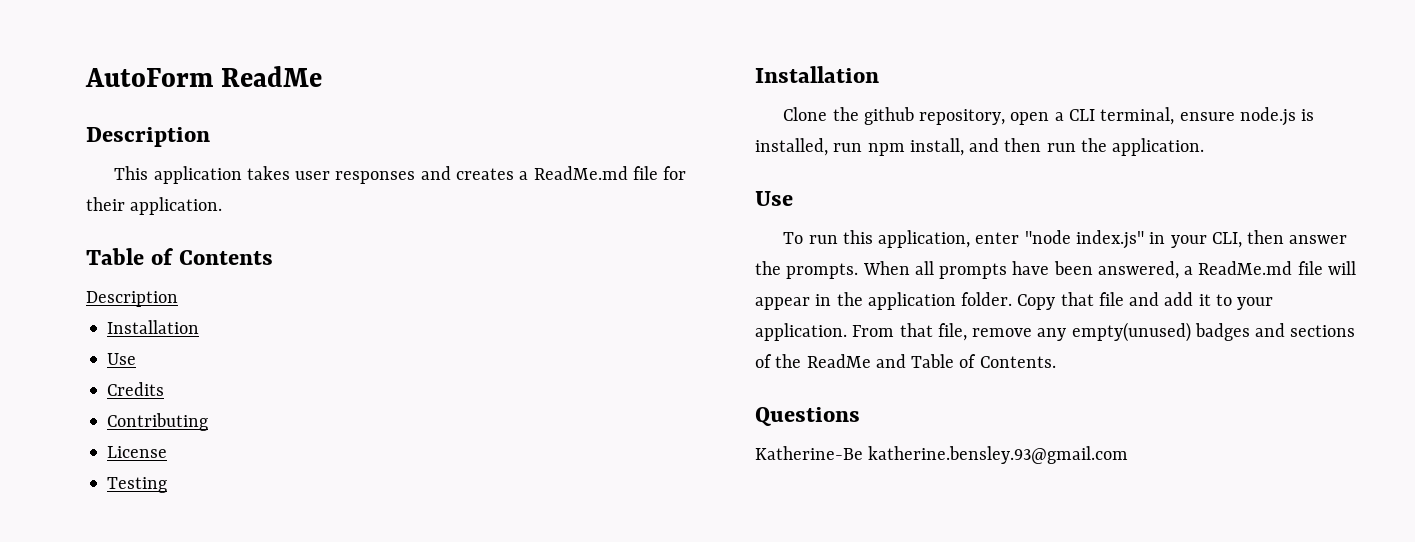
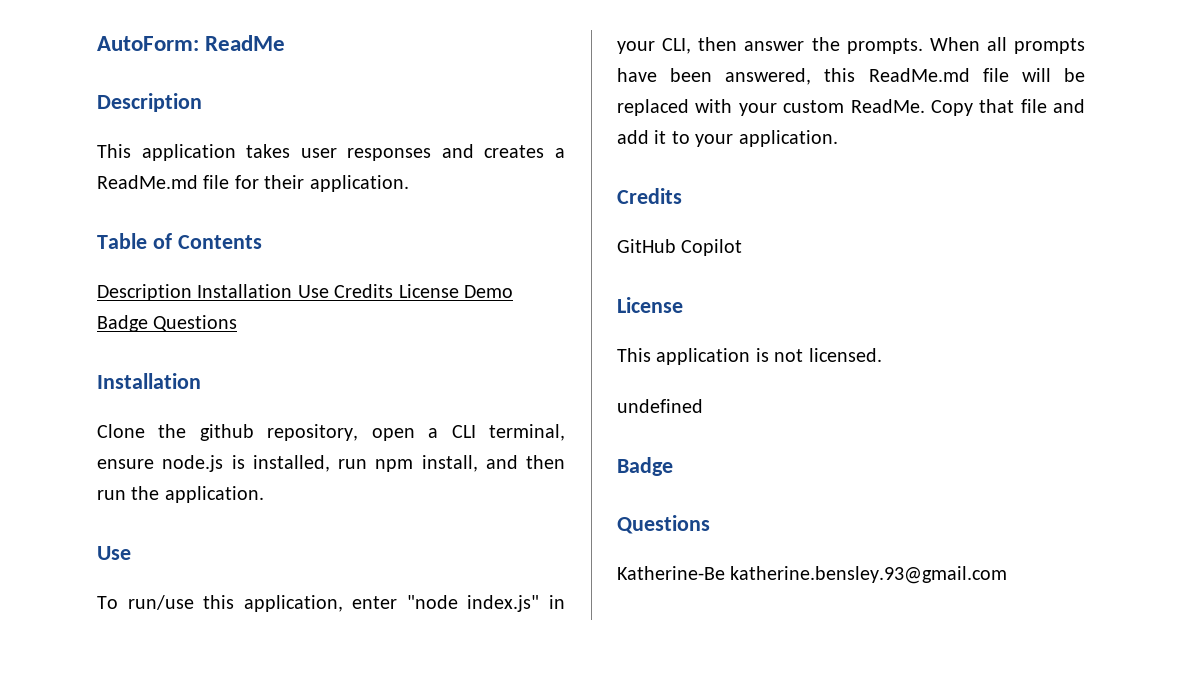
- AutoForm ReadMe
+ AutoForm: ReadMe
  Table of Contents
- Description
- Installation
- Use
- Credits
- Contributing
- License
- Testing
+ Description Installation Use Credits License Demo Badge Questions
- To run this application, enter "node index.js" in your CLI, then answer the prompts.
+ To run/use this application, enter "node index.js" in your CLI, then answer the prompts.
- When all prompts have been answered, a ReadMe.md file will appear in the application folder.
+ When all prompts have been answered, this ReadMe.md file will be replaced with your custom ReadMe.
- Copy that file and add it to your application. From that file, remove any empty(unused) badges and sections of the ReadMe and Table of Contents.
+ Copy that file and add it to your application.
+ Credits
+ GitHub Copilot
+ License
+ This application is not licensed.
+ undefined
+ Badge

